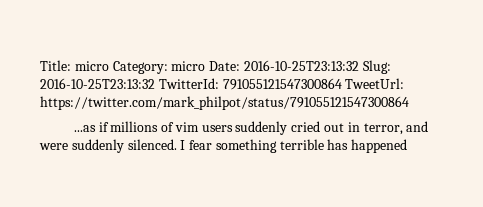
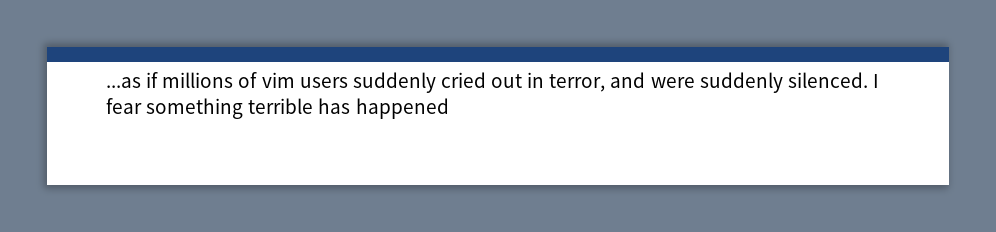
- Title: micro Category: micro Date: 2016-10-25T23:13:32 Slug: 2016-10-25T23:13:32 TwitterId: 791055121547300864 TweetUrl: https://twitter.com/mark_philpot/status/791055121547300864

